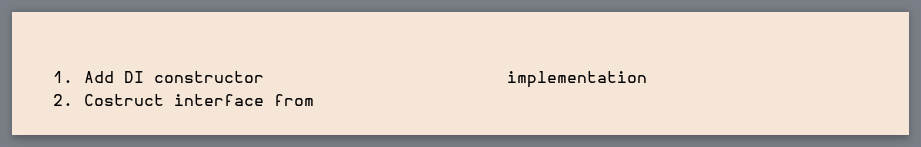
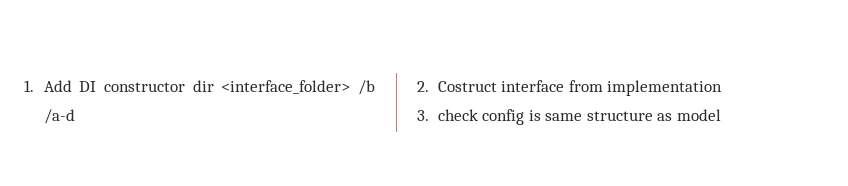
- 1. Add DI constructor
+ 1. Add DI constructor dir <interface_folder> /b /a-d
+ 3. check config is same structure as model

